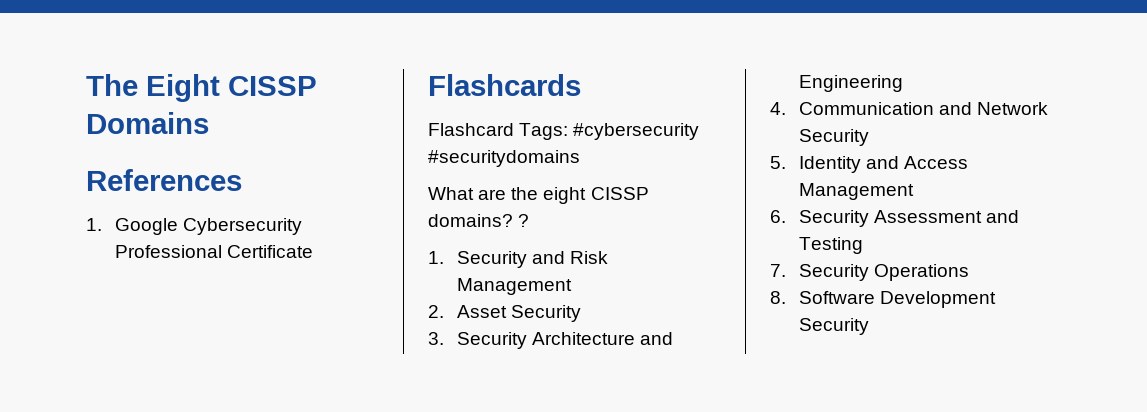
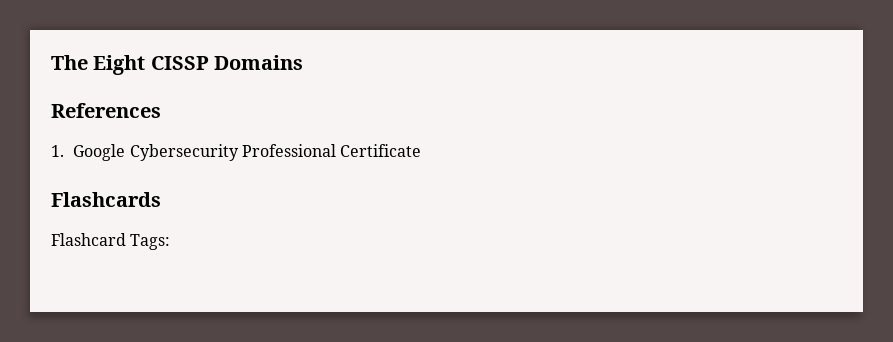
- Flashcard Tags: #cybersecurity #securitydomains
- What are the eight CISSP domains? ?
- 1. Security and Risk Management
- 2. Asset Security
- 3. Security Architecture and Engineering
- 4. Communication and Network Security
- 5. Identity and Access Management
- 6. Security Assessment and Testing
- 7. Security Operations
- 8. Software Development Security
+ Flashcard Tags:

